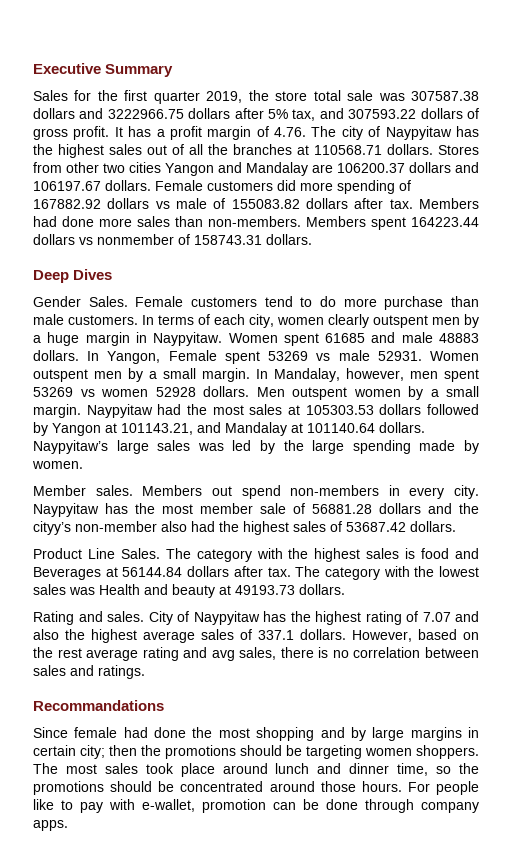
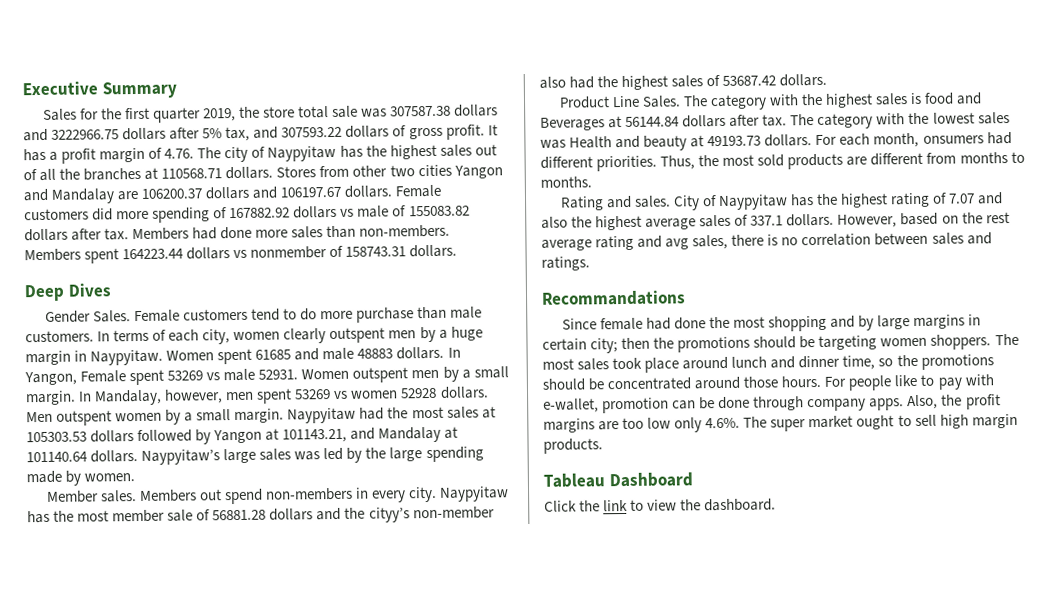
+ For each month, onsumers had different priorities. Thus, the most sold products are different from months to months.
+ Also, the profit margins are too low only 4.6%. The super market ought to sell high margin products.
+ Tableau Dashboard
+ Click the link to view the dashboard.

